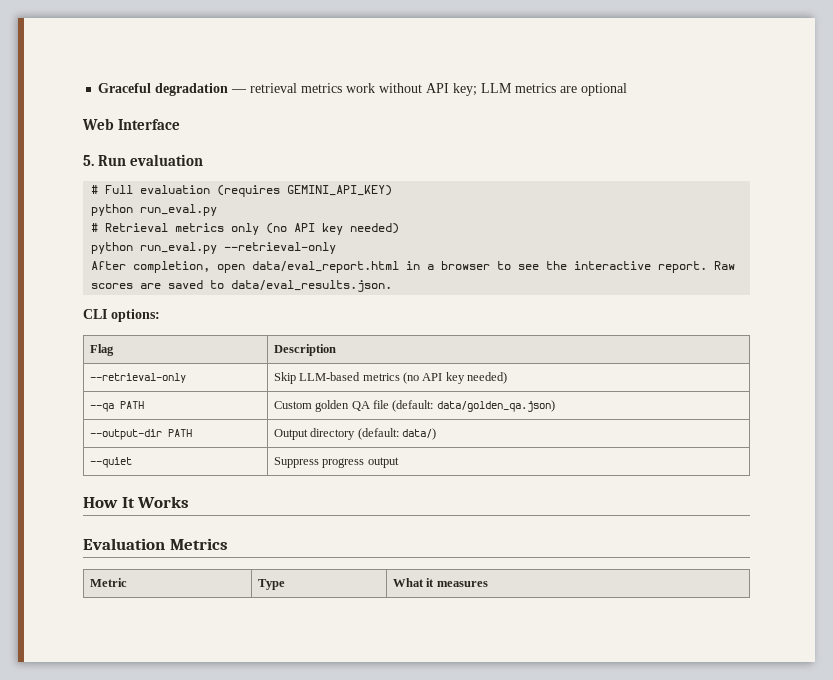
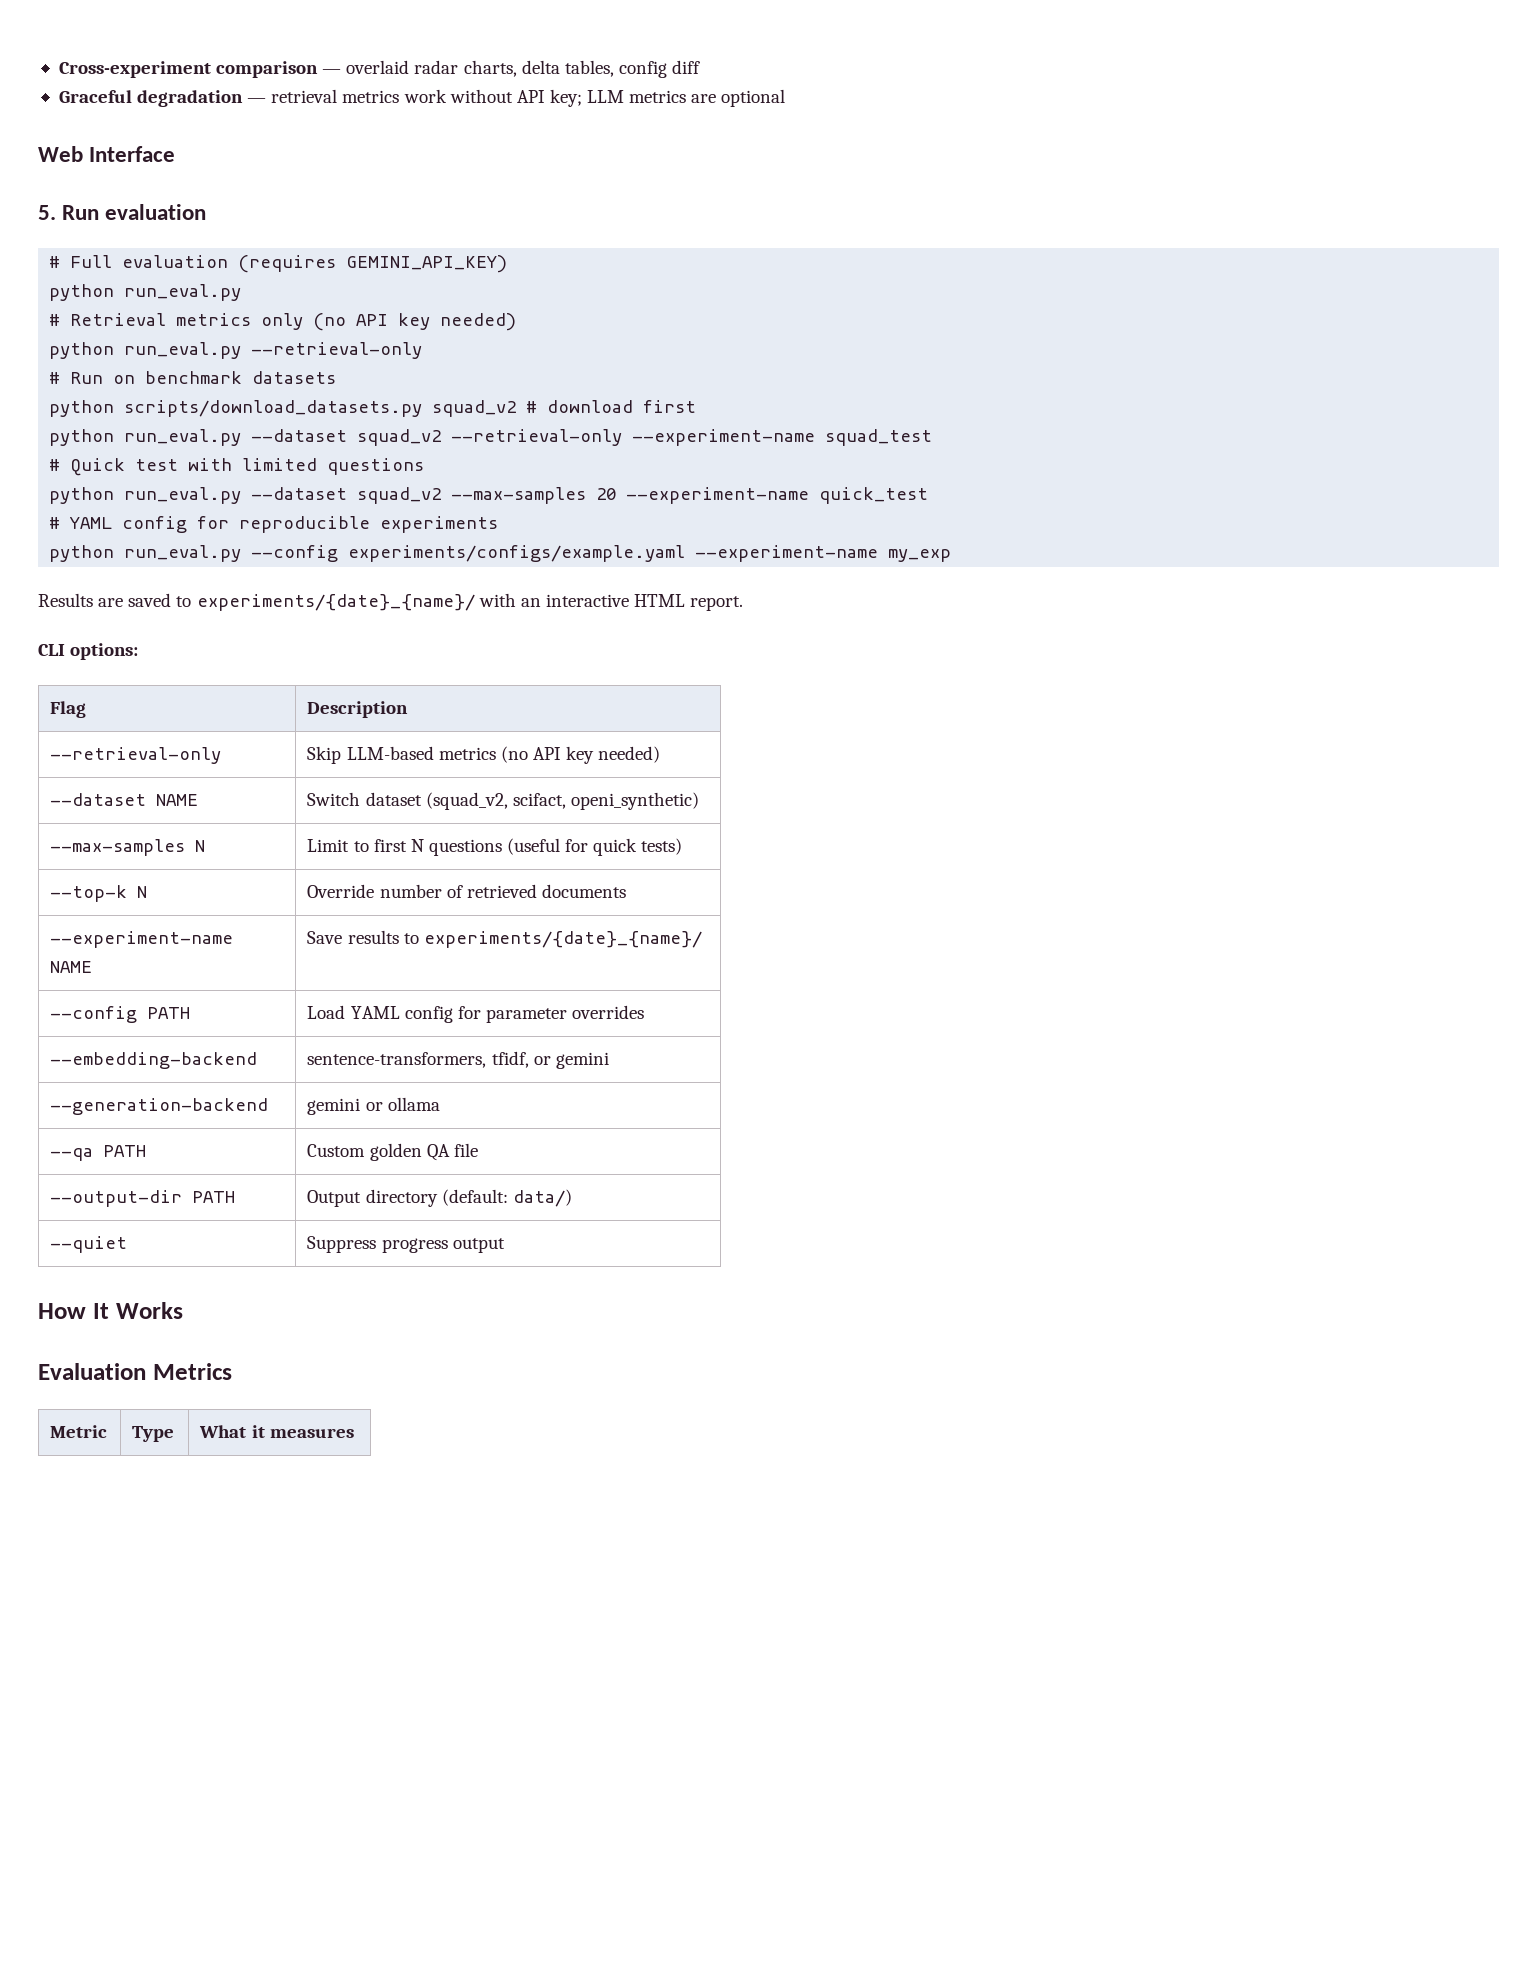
+ Cross-experiment comparison — overlaid radar charts, delta tables, config diff
- After completion, open data/eval_report.html in a browser to see the interactive report. Raw scores are saved to data/eval_results.json.
+ # Run on benchmark datasets
+ python scripts/download_datasets.py squad_v2 # download first
+ python run_eval.py --dataset squad_v2 --retrieval-only --experiment-name squad_test
+ # Quick test with limited questions
+ python run_eval.py --dataset squad_v2 --max-samples 20 --experiment-name quick_test
+ # YAML config for reproducible experiments
+ python run_eval.py --config experiments/configs/example.yaml --experiment-name my_exp
+ Results are saved to experiments/{date}_{name}/ with an interactive HTML report.
+ --dataset NAME | Switch dataset (squad_v2, scifact, openi_synthetic)
+ --max-samples N | Limit to first N questions (useful for quick tests)
+ --top-k N | Override number of retrieved documents
+ --experiment-name NAME | Save results to experiments/{date}_{name}/
+ --config PATH | Load YAML config for parameter overrides
+ --embedding-backend | sentence-transformers, tfidf, or gemini
+ --generation-backend | gemini or ollama
- --qa PATH | Custom golden QA file (default: data/golden_qa.json)
+ --qa PATH | Custom golden QA file

